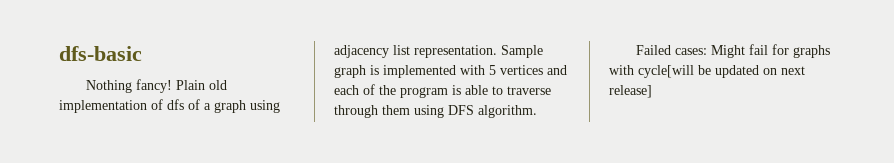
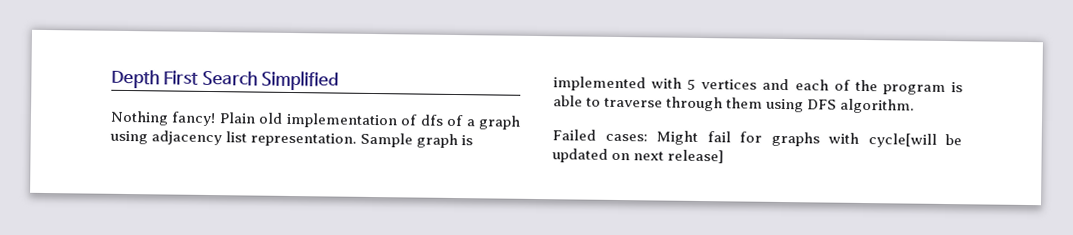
- dfs-basic
+ Depth First Search Simplified

